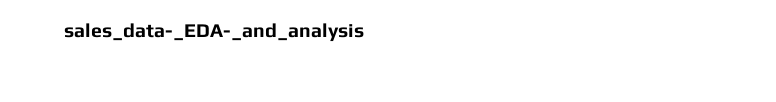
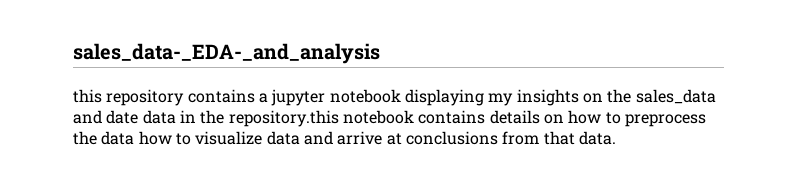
+ this repository contains a jupyter notebook displaying my insights on the sales_data and date data in the repository.this notebook contains details on how to preprocess the data how to visualize data and arrive at conclusions from that data.

